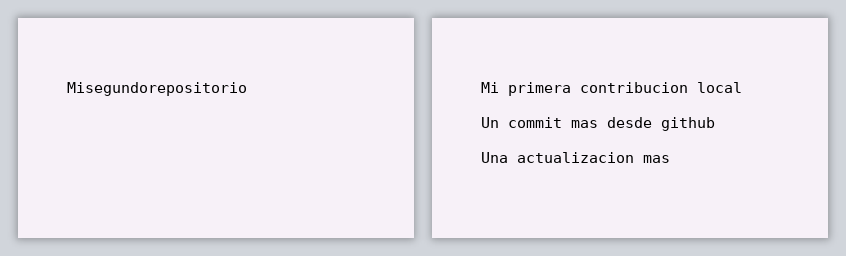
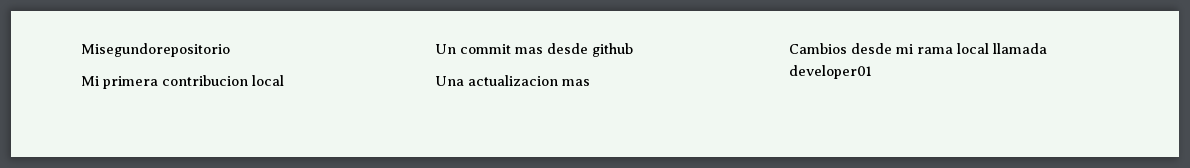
+ Cambios desde mi rama local llamada developer01

